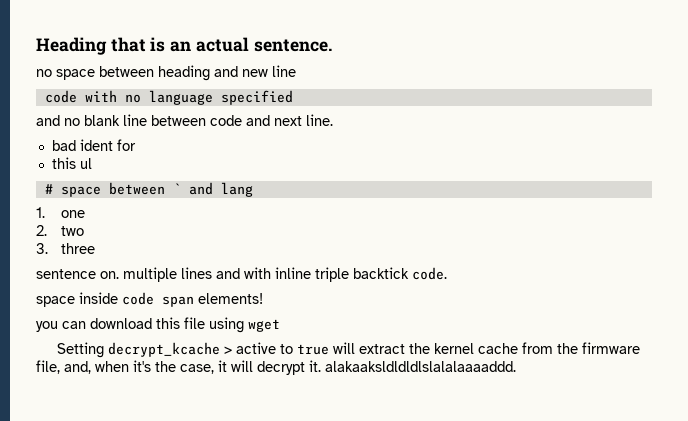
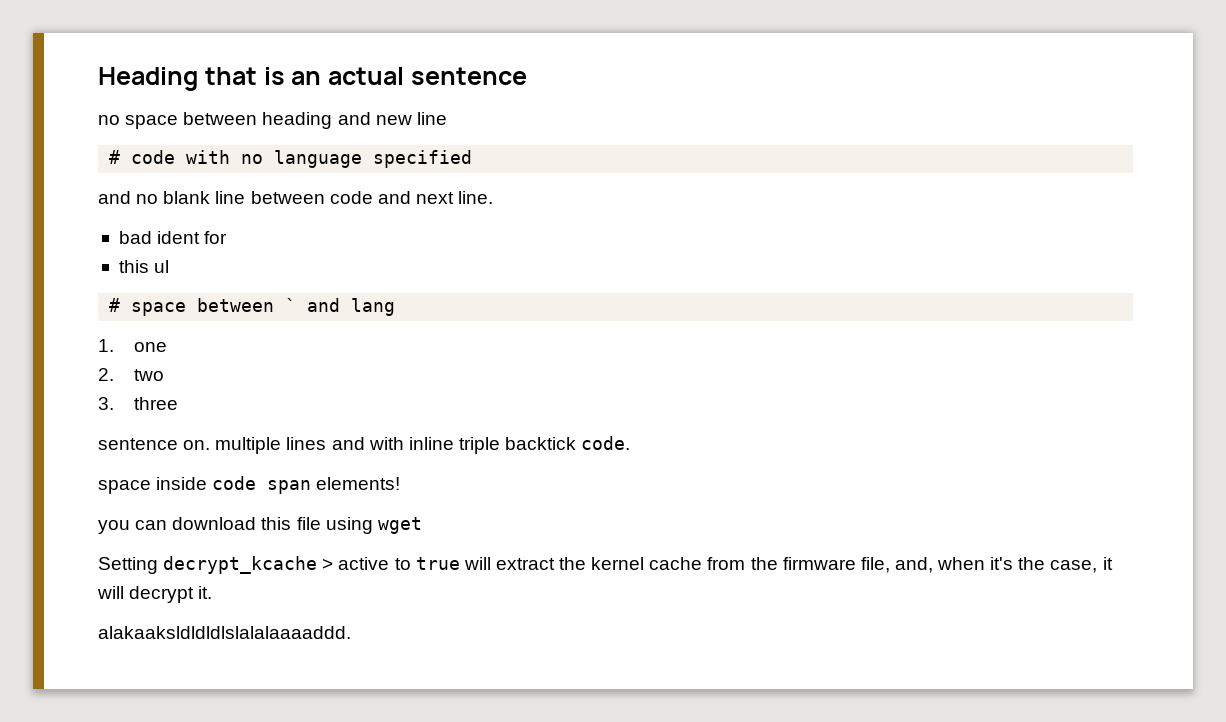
- Heading that is an actual sentence.
+ Heading that is an actual sentence
- code with no language specified
+ # code with no language specified
- Setting decrypt_kcache > active to true will extract the kernel cache from the firmware file, and, when it's the case, it will decrypt it. alakaaksldldldlslalalaaaaddd.
+ Setting decrypt_kcache > active to true will extract the kernel cache from the firmware file, and, when it's the case, it will decrypt it.
+ alakaaksldldldlslalalaaaaddd.

